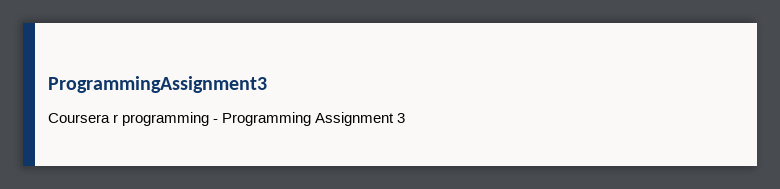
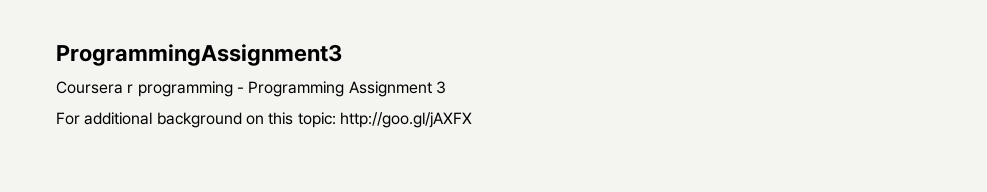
+ For additional background on this topic: http://goo.gl/jAXFX

